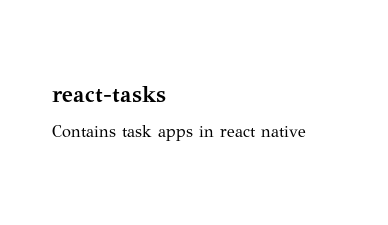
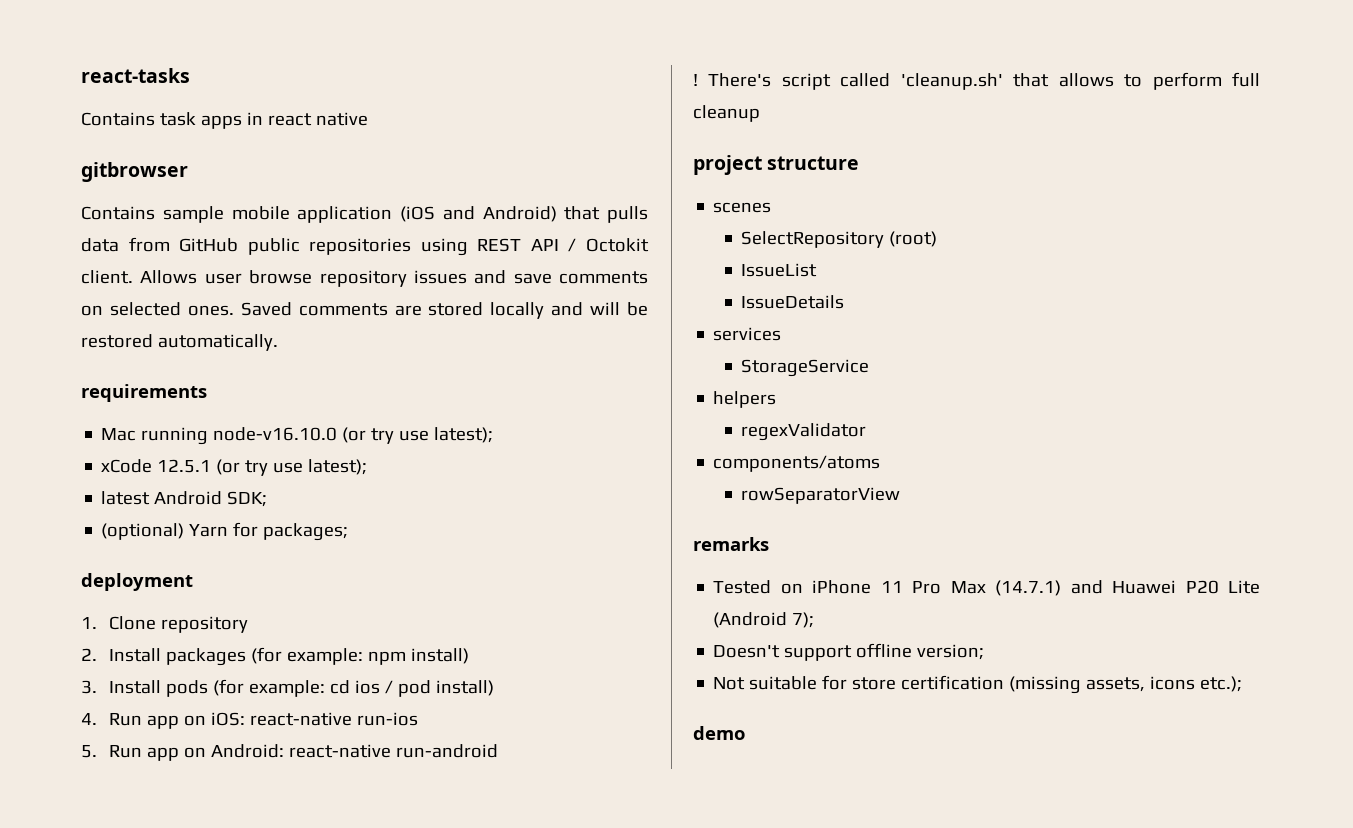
+ gitbrowser
+ Contains sample mobile application (iOS and Android) that pulls data from GitHub public repositories using REST API / Octokit client. Allows user browse repository issues and save comments on selected ones. Saved comments are stored locally and will be restored automatically.
+ requirements
+ Mac running node-v16.10.0 (or try use latest);
+ xCode 12.5.1 (or try use latest);
+ latest Android SDK;
+ (optional) Yarn for packages;
+ deployment
+ 1. Clone repository
+ 2. Install packages (for example: npm install)
+ 3. Install pods (for example: cd ios / pod install)
+ 4. Run app on iOS: react-native run-ios
+ 5. Run app on Android: react-native run-android
+ ! There's script called 'cleanup.sh' that allows to perform full cleanup
+ project structure
+ scenes
+ SelectRepository (root)
+ IssueList
+ IssueDetails
+ services
+ StorageService
+ helpers
+ regexValidator
+ components/atoms
+ rowSeparatorView
+ remarks
+ Tested on iPhone 11 Pro Max (14.7.1) and Huawei P20 Lite (Android 7);
+ Doesn't support offline version;
+ Not suitable for store certification (missing assets, icons etc.);
+ demo

